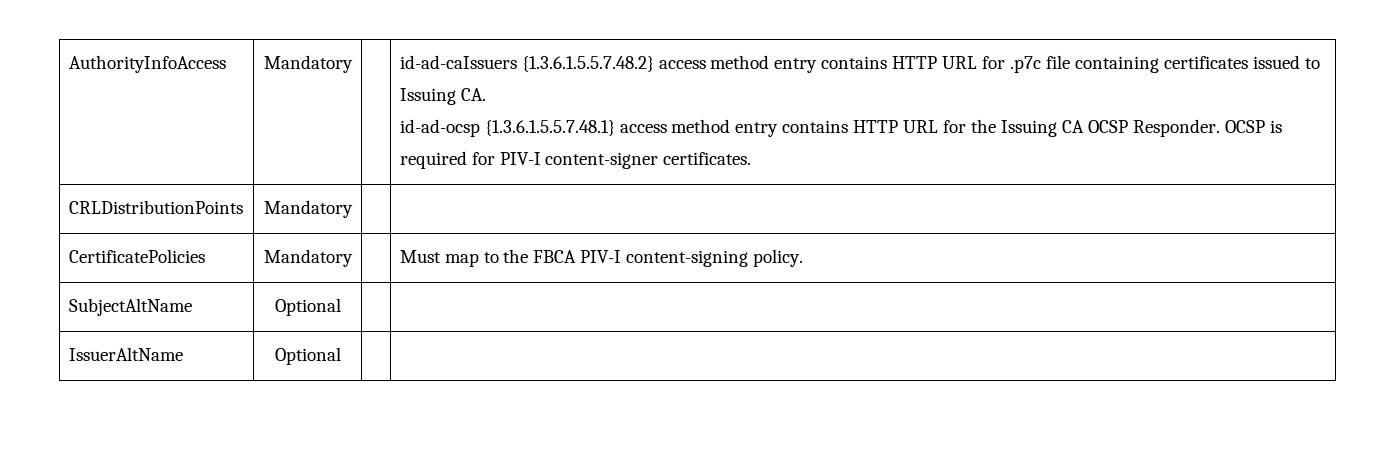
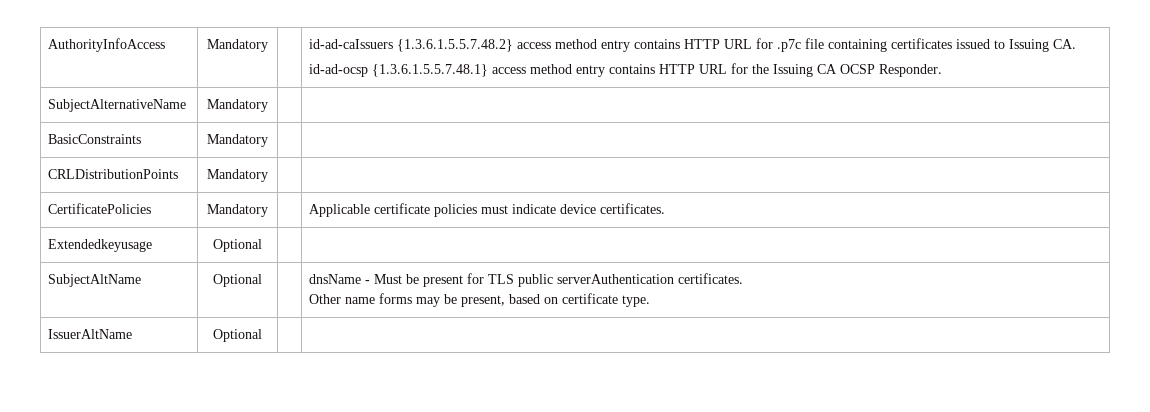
  AuthorityInfoAccess | Mandatory | | id-ad-caIssuers {1.3.6.1.5.5.7.48.2} access method entry contains HTTP URL for .p7c file containing certificates issued to Issuing CA.
- id-ad-ocsp {1.3.6.1.5.5.7.48.1} access method entry contains HTTP URL for the Issuing CA OCSP Responder. OCSP is required for PIV-I content-signer certificates.
+ id-ad-ocsp {1.3.6.1.5.5.7.48.1} access method entry contains HTTP URL for the Issuing CA OCSP Responder.
+ SubjectAlternativeName | Mandatory | |
+ BasicConstraints | Mandatory | |
  CRLDistributionPoints | Mandatory | |
- CertificatePolicies | Mandatory | | Must map to the FBCA PIV-I content-signing policy.
- SubjectAltName | Optional | |
+ CertificatePolicies | Mandatory | | Applicable certificate policies must indicate device certificates.
+ Extendedkeyusage | Optional | |
+ SubjectAltName | Optional | | dnsName - Must be present for TLS public serverAuthentication certificates.
+ Other name forms may be present, based on certificate type.

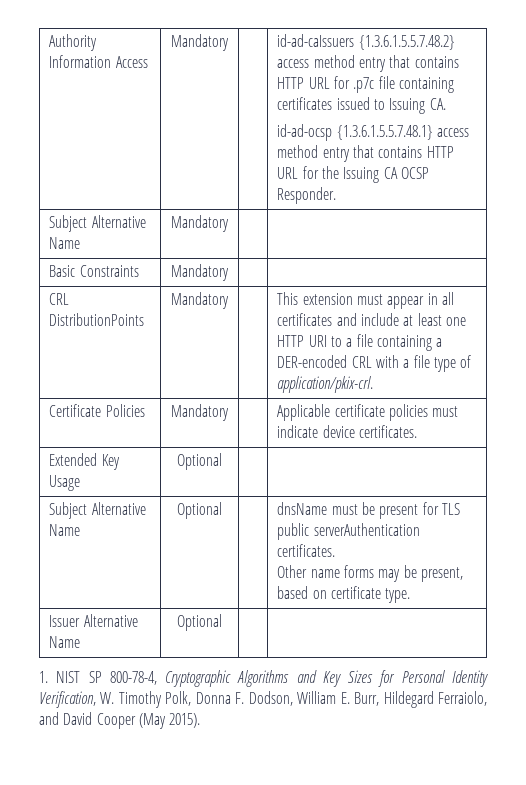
- AuthorityInfoAccess | Mandatory | | id-ad-caIssuers {1.3.6.1.5.5.7.48.2} access method entry contains HTTP URL for .p7c file containing certificates issued to Issuing CA.
- id-ad-ocsp {1.3.6.1.5.5.7.48.1} access method entry contains HTTP URL for the Issuing CA OCSP Responder.
+ Authority Information Access | Mandatory | | id-ad-caIssuers {1.3.6.1.5.5.7.48.2} access method entry that contains HTTP URL for .p7c file containing certificates issued to Issuing CA.
+ id-ad-ocsp {1.3.6.1.5.5.7.48.1} access method entry that contains HTTP URL for the Issuing CA OCSP Responder.
- SubjectAlternativeName | Mandatory | |
- BasicConstraints | Mandatory | |
- CRLDistributionPoints | Mandatory | |
- CertificatePolicies | Mandatory | | Applicable certificate policies must indicate device certificates.
+ Subject Alternative Name | Mandatory | |
+ Basic Constraints | Mandatory | |
+ CRL DistributionPoints | Mandatory | | This extension must appear in all certificates and include at least one HTTP URI to a file containing a DER-encoded CRL with a file type of application/pkix-crl.
+ Certificate Policies | Mandatory | | Applicable certificate policies must indicate device certificates.
- Extendedkeyusage | Optional | |
- SubjectAltName | Optional | | dnsName - Must be present for TLS public serverAuthentication certificates.
+ Extended Key Usage | Optional | |
+ Subject Alternative Name | Optional | | dnsName must be present for TLS public serverAuthentication certificates.
- IssuerAltName | Optional | |
+ Issuer Alternative Name | Optional | |
+ 1. NIST SP 800-78-4, Cryptographic Algorithms and Key Sizes for Personal Identity Verification, W. Timothy Polk, Donna F. Dodson, William E. Burr, Hildegard Ferraiolo, and David Cooper (May 2015).

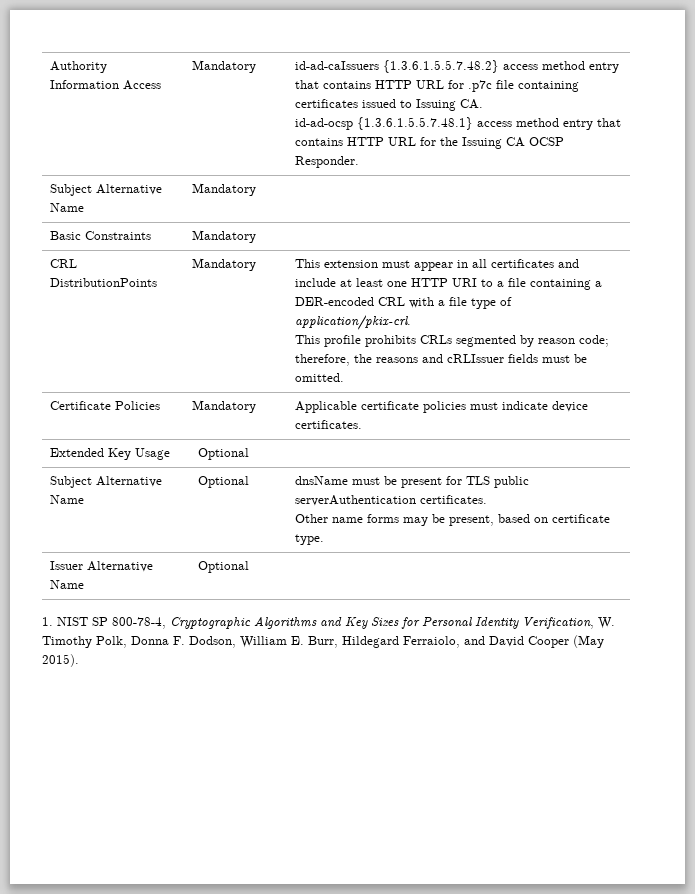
+ This profile prohibits CRLs segmented by reason code; therefore, the reasons and cRLIssuer fields must be omitted.

